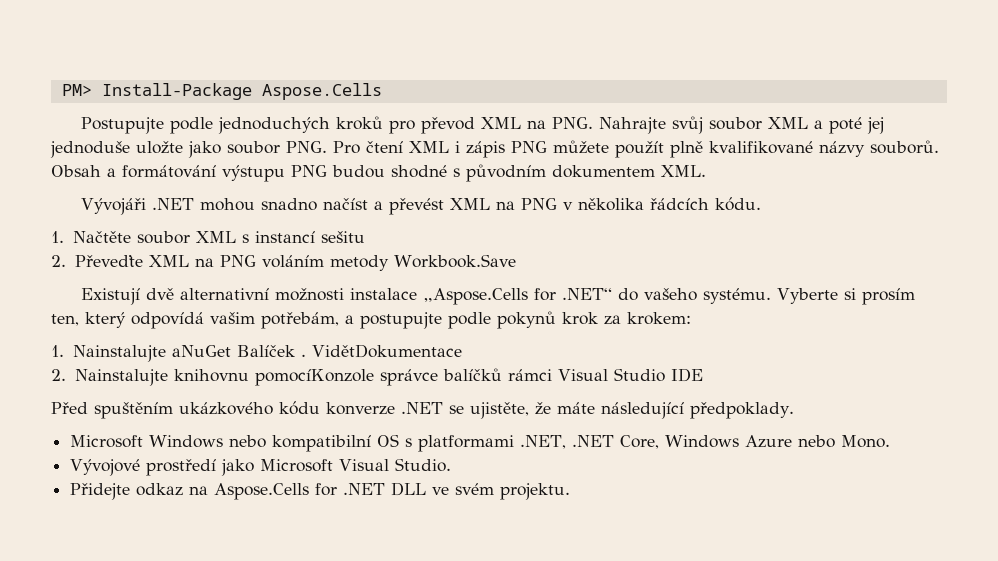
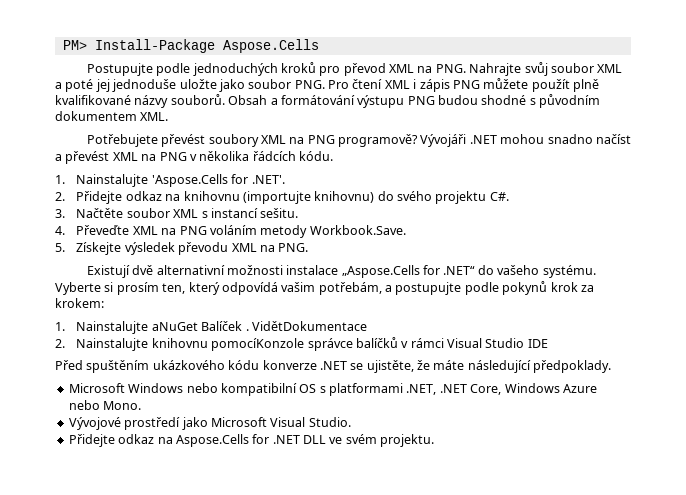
+ Potřebujete převést soubory XML na PNG programově?
- 1. Načtěte soubor XML s instancí sešitu
- 2. Převeďte XML na PNG voláním metody Workbook.Save
+ 1. Nainstalujte 'Aspose.Cells for .NET'.
+ 2. Přidejte odkaz na knihovnu (importujte knihovnu) do svého projektu C#.
+ 3. Načtěte soubor XML s instancí sešitu.
+ 4. Převeďte XML na PNG voláním metody Workbook.Save.
+ 5. Získejte výsledek převodu XML na PNG.
- 2. Nainstalujte knihovnu pomocíKonzole správce balíčků rámci Visual Studio IDE
+ 2. Nainstalujte knihovnu pomocíKonzole správce balíčků v rámci Visual Studio IDE

